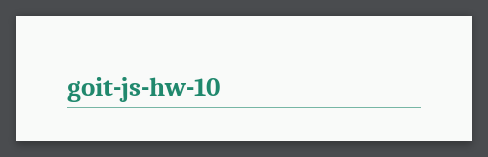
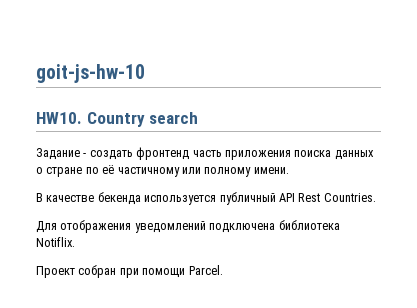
+ HW10. Country search
+ Задание - создать фронтенд часть приложения поиска данных о стране по её частичному или полному имени.
+ В качестве бекенда используется публичный API Rest Countries.
+ Для отображения уведомлений подключена библиотека Notiflix.
+ Проект собран при помощи Parcel.

